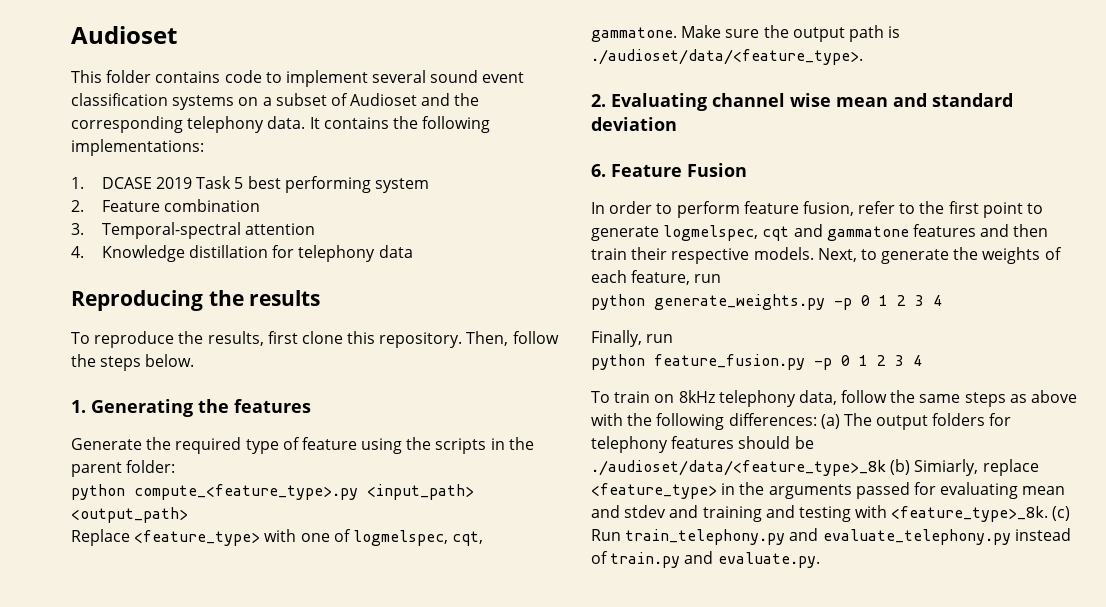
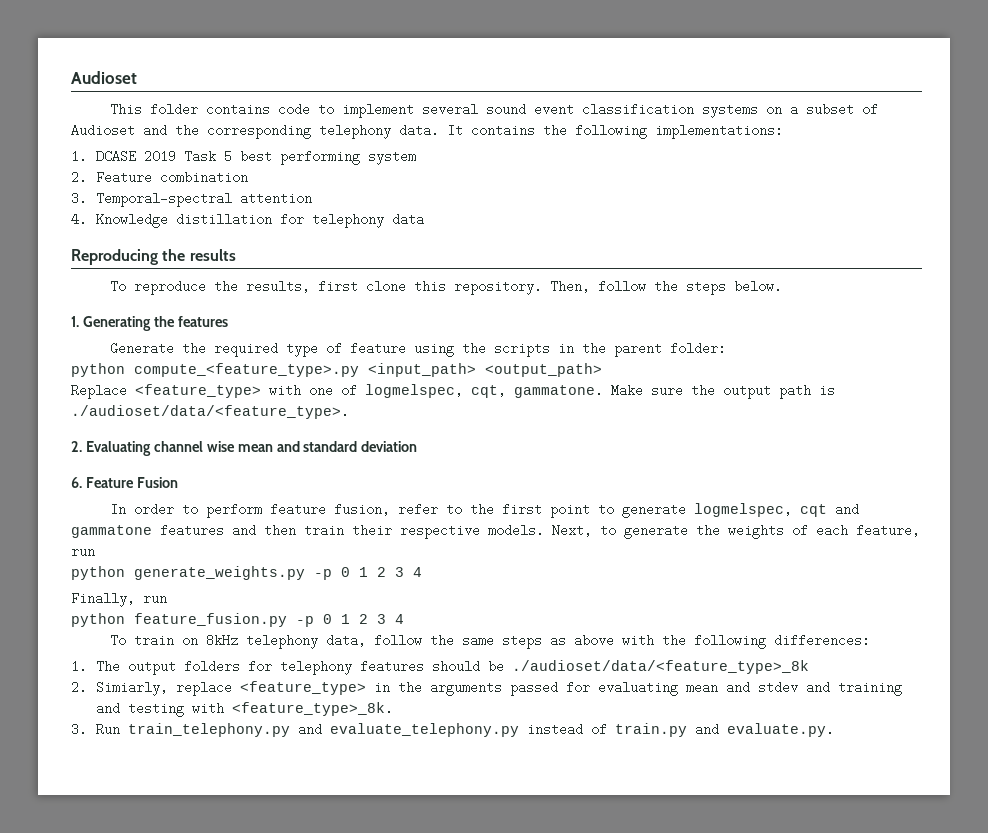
- To train on 8kHz telephony data, follow the same steps as above with the following differences: (a) The output folders for telephony features should be ./audioset/data/<feature_type>_8k (b) Simiarly, replace <feature_type> in the arguments passed for evaluating mean and stdev and training and testing with <feature_type>_8k. (c) Run train_telephony.py and evaluate_telephony.py instead of train.py and evaluate.py.
+ To train on 8kHz telephony data, follow the same steps as above with the following differences:
+ 1. The output folders for telephony features should be ./audioset/data/<feature_type>_8k
+ 2. Simiarly, replace <feature_type> in the arguments passed for evaluating mean and stdev and training and testing with <feature_type>_8k.
+ 3. Run train_telephony.py and evaluate_telephony.py instead of train.py and evaluate.py.

